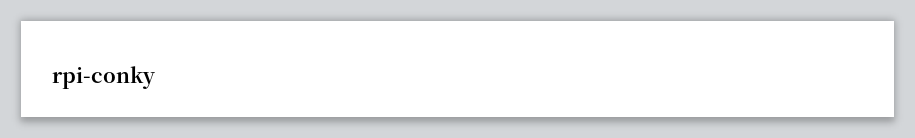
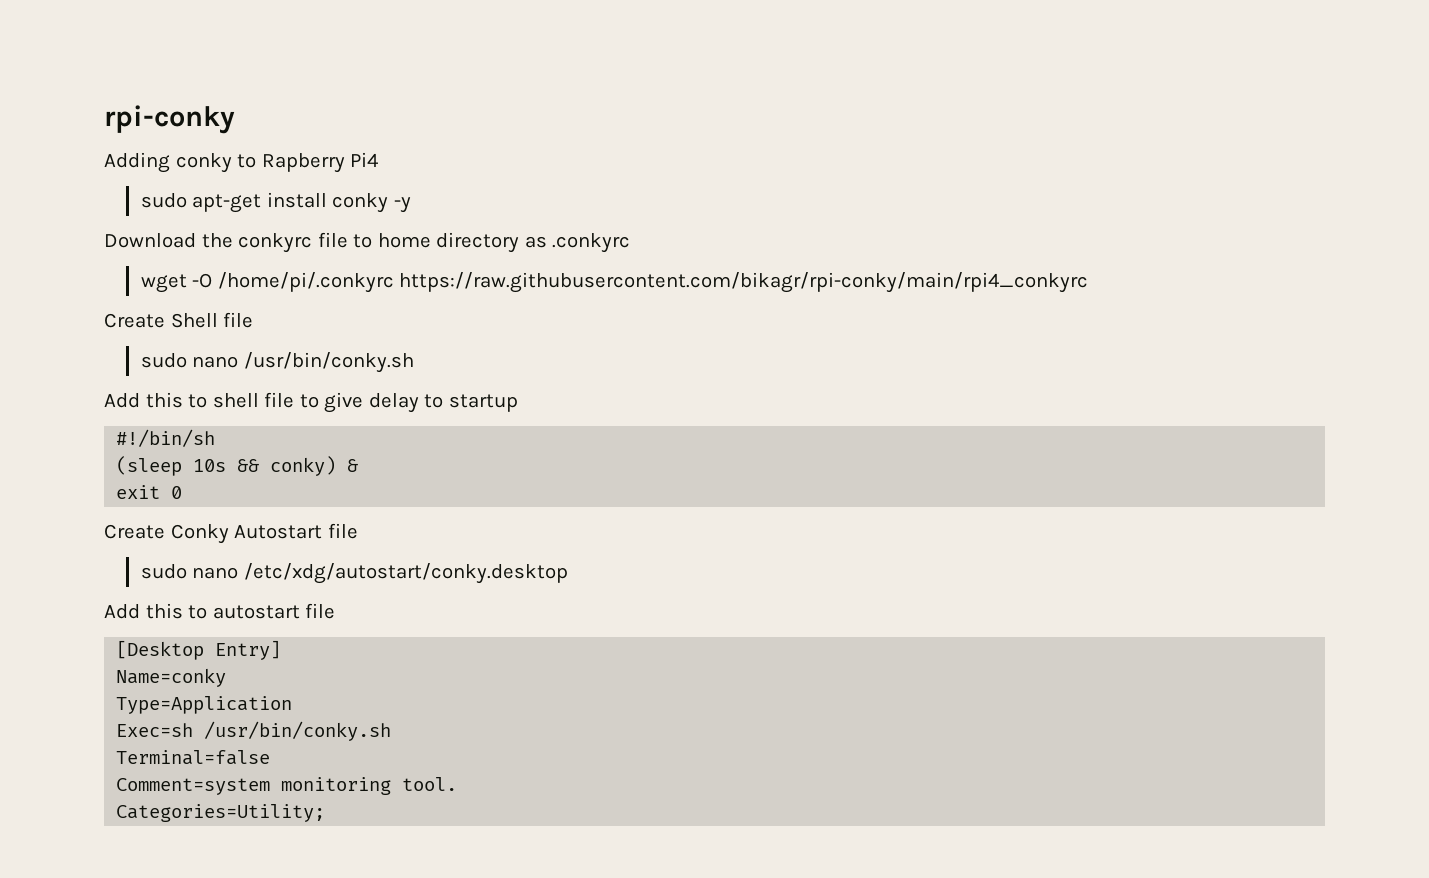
+ Adding conky to Rapberry Pi4
+ sudo apt-get install conky -y
+ Download the conkyrc file to home directory as .conkyrc
+ wget -O /home/pi/.conkyrc https://raw.githubusercontent.com/bikagr/rpi-conky/main/rpi4_conkyrc
+ Create Shell file
+ sudo nano /usr/bin/conky.sh
+ Add this to shell file to give delay to startup
+ #!/bin/sh
+ (sleep 10s && conky) &
+ exit 0
+ Create Conky Autostart file
+ sudo nano /etc/xdg/autostart/conky.desktop
+ Add this to autostart file
+ [Desktop Entry]
+ Name=conky
+ Type=Application
+ Exec=sh /usr/bin/conky.sh
+ Terminal=false
+ Comment=system monitoring tool.
+ Categories=Utility;

